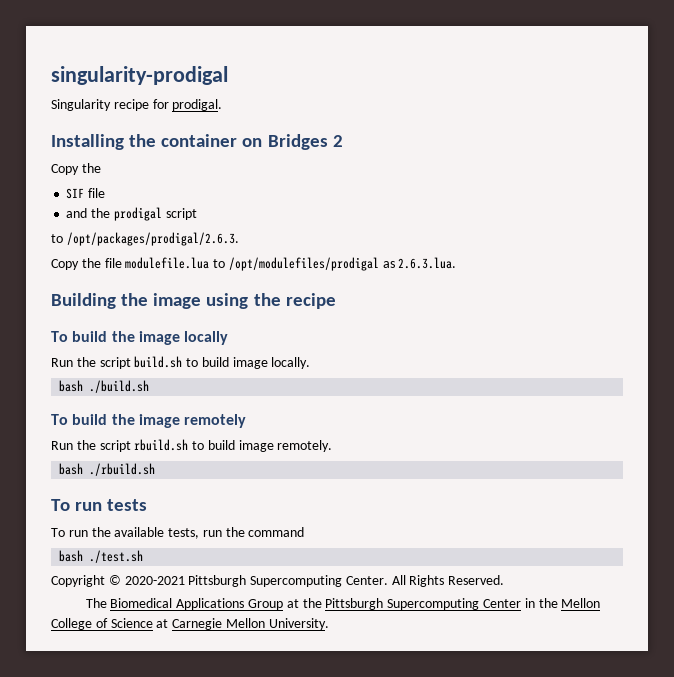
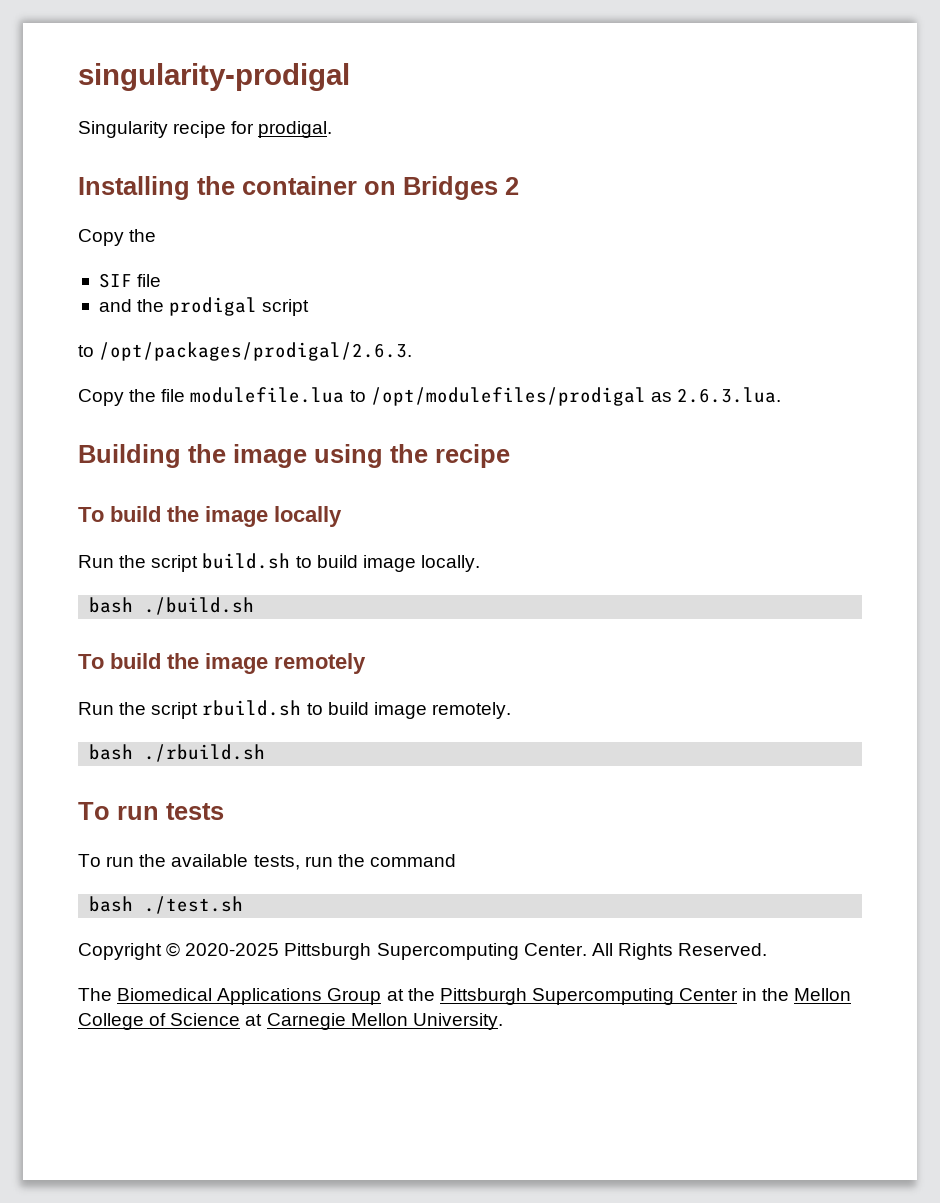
- Copyright © 2020-2021 Pittsburgh Supercomputing Center.
+ Copyright © 2020-2025 Pittsburgh Supercomputing Center.

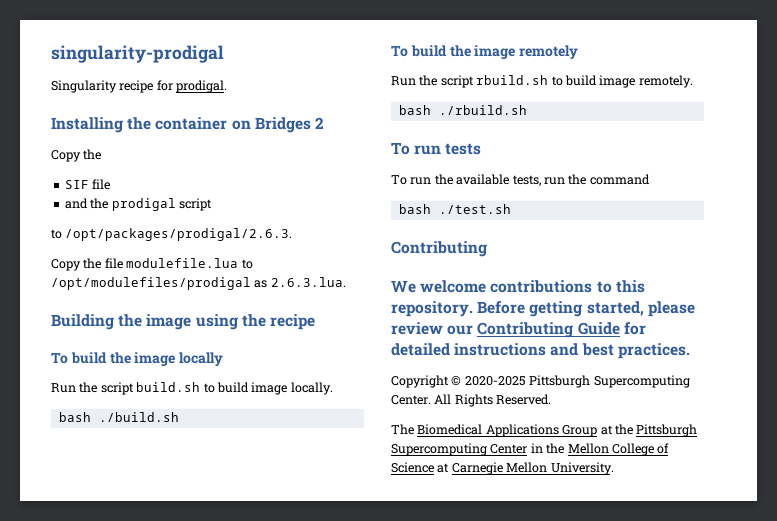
  bash ./test.sh
+ Contributing
+ We welcome contributions to this repository. Before getting started, please review our Contributing Guide for detailed instructions and best practices.

